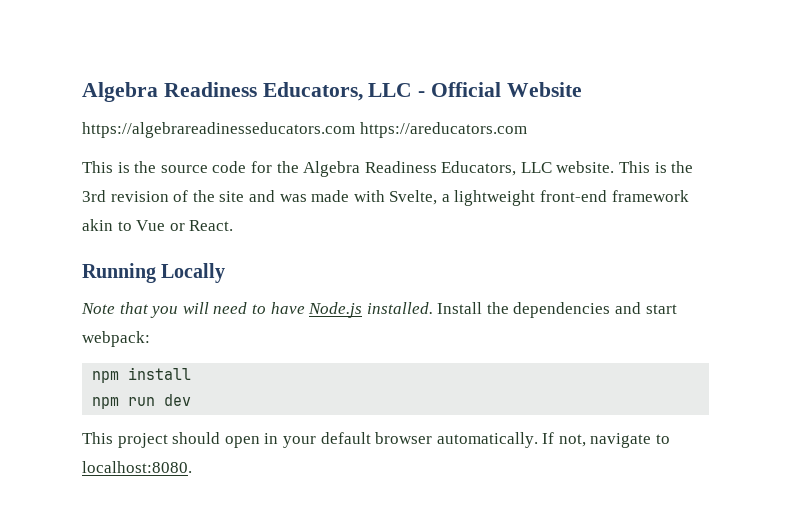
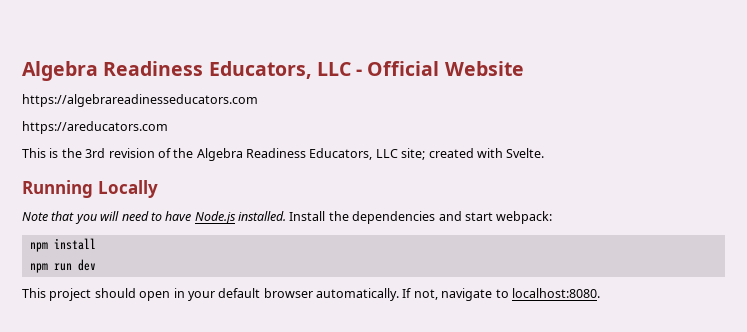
- https://algebrareadinesseducators.com https://areducators.com
+ https://algebrareadinesseducators.com
+ https://areducators.com
- This is the source code for the Algebra Readiness Educators, LLC website. This is the 3rd revision of the site and was made with Svelte, a lightweight front-end framework akin to Vue or React.
+ This is the 3rd revision of the Algebra Readiness Educators, LLC site; created with Svelte.

